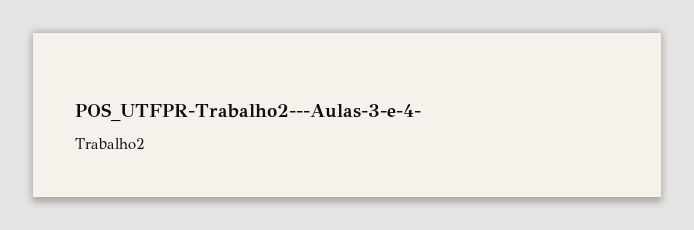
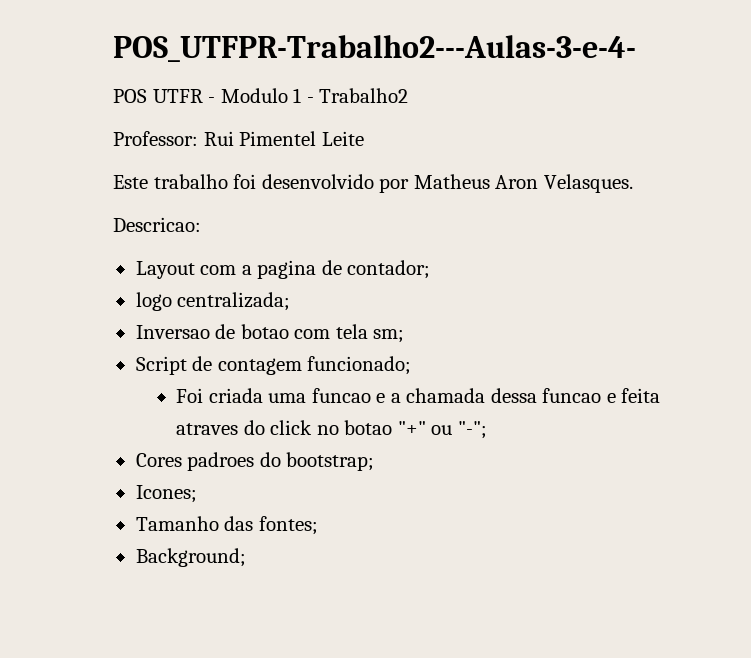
- Trabalho2
+ POS UTFR - Modulo 1 - Trabalho2
+ Professor: Rui Pimentel Leite
+ Este trabalho foi desenvolvido por Matheus Aron Velasques.
+ Descricao:
+ Layout com a pagina de contador;
+ logo centralizada;
+ Inversao de botao com tela sm;
+ Script de contagem funcionado;
+ Foi criada uma funcao e a chamada dessa funcao e feita atraves do click no botao "+" ou "-";
+ Cores padroes do bootstrap;
+ Icones;
+ Tamanho das fontes;
+ Background;

